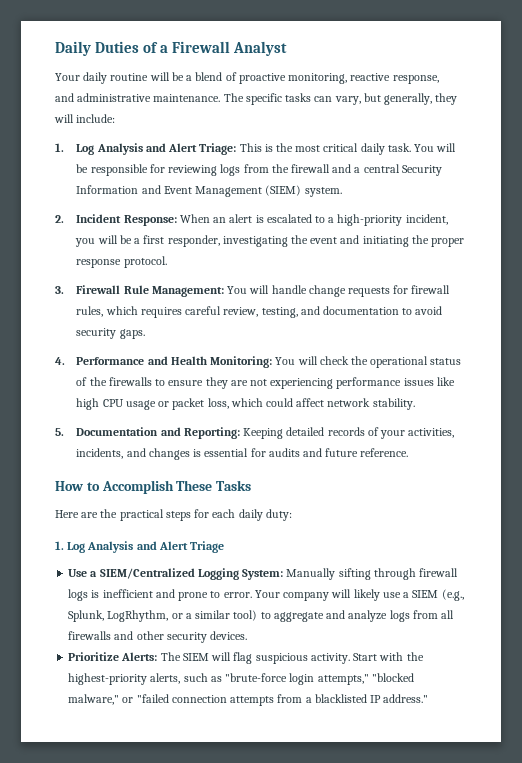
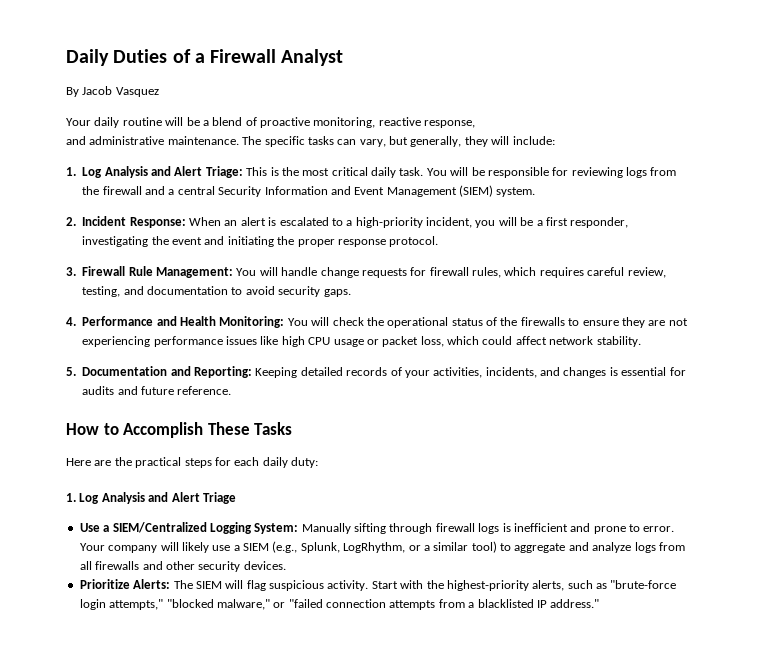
+ By Jacob Vasquez

